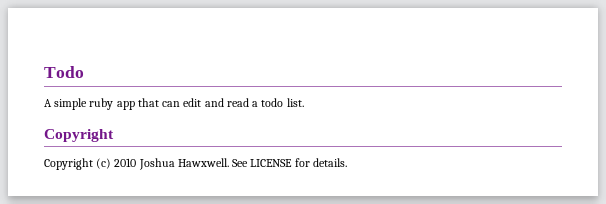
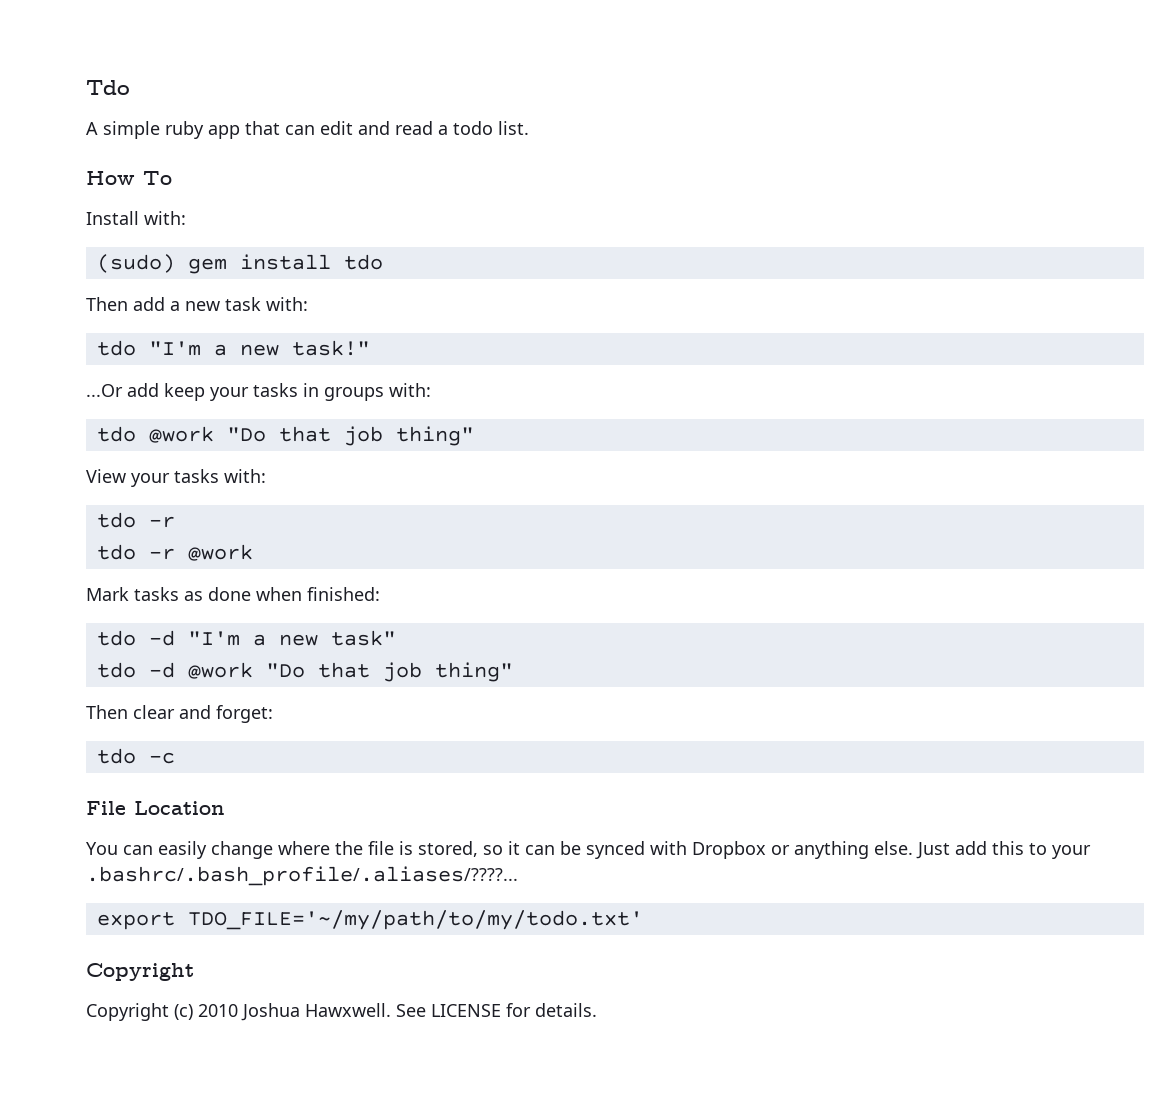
- Todo
+ Tdo
+ How To
+ Install with:
+ (sudo) gem install tdo
+ Then add a new task with:
+ tdo "I'm a new task!"
+ ...Or add keep your tasks in groups with:
+ tdo @work "Do that job thing"
+ View your tasks with:
+ tdo -r
+ tdo -r @work
+ Mark tasks as done when finished:
+ tdo -d "I'm a new task"
+ tdo -d @work "Do that job thing"
+ Then clear and forget:
+ tdo -c
+ File Location
+ You can easily change where the file is stored, so it can be synced with Dropbox or anything else. Just add this to your .bashrc/.bash_profile/.aliases/????...
+ export TDO_FILE='~/my/path/to/my/todo.txt'

